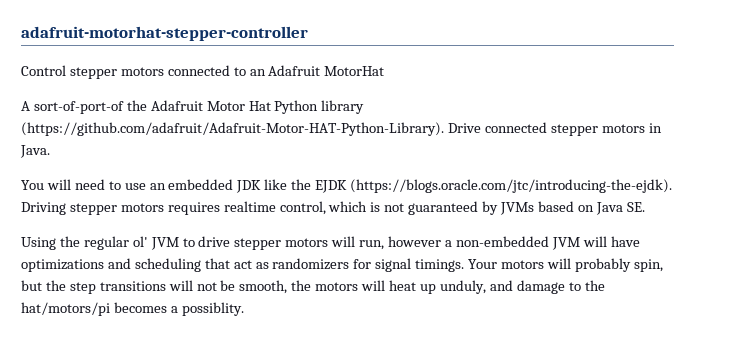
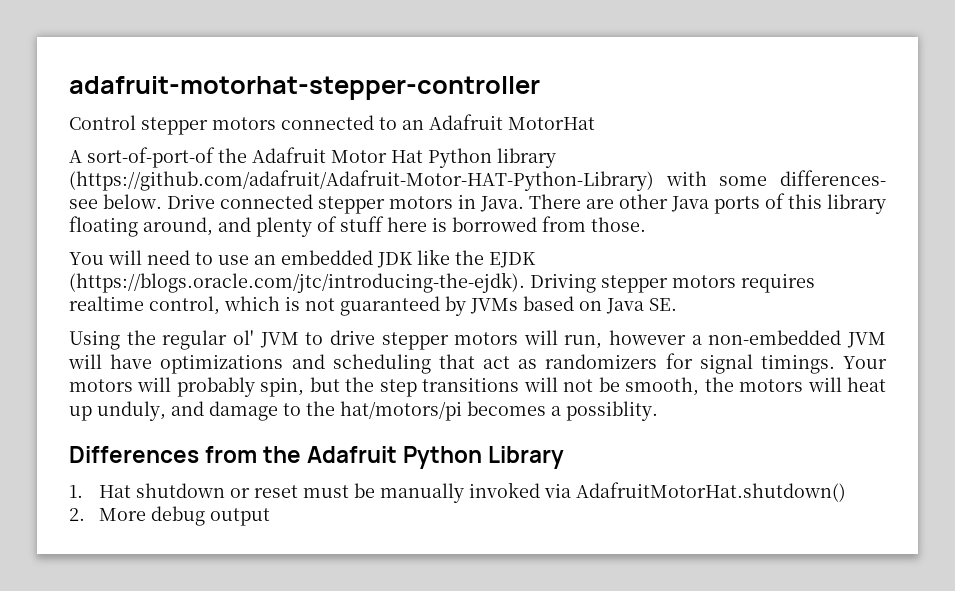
- A sort-of-port-of the Adafruit Motor Hat Python library (https://github.com/adafruit/Adafruit-Motor-HAT-Python-Library). Drive connected stepper motors in Java.
+ A sort-of-port-of the Adafruit Motor Hat Python library (https://github.com/adafruit/Adafruit-Motor-HAT-Python-Library) with some differences- see below. Drive connected stepper motors in Java. There are other Java ports of this library floating around, and plenty of stuff here is borrowed from those.
+ Differences from the Adafruit Python Library
+ 1. Hat shutdown or reset must be manually invoked via AdafruitMotorHat.shutdown()
+ 2. More debug output

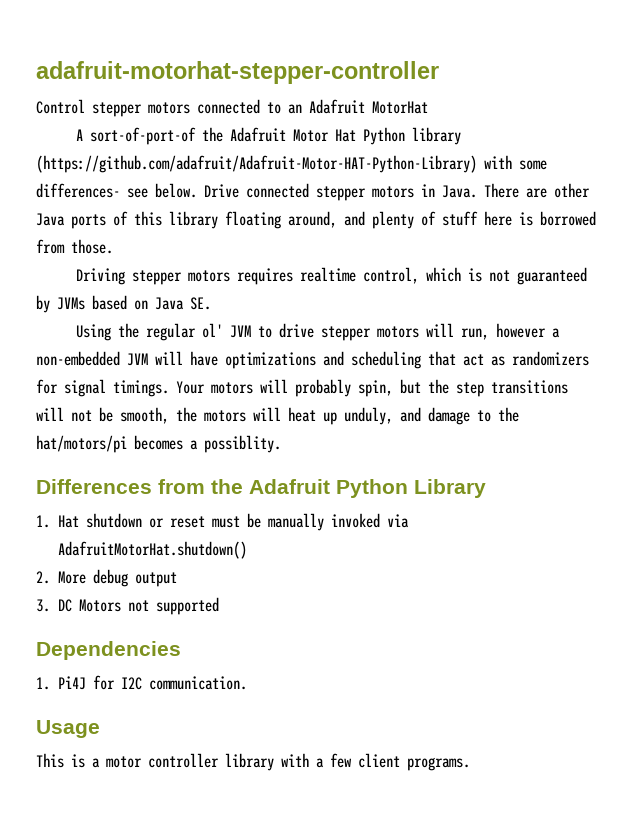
- You will need to use an embedded JDK like the EJDK (https://blogs.oracle.com/jtc/introducing-the-ejdk). Driving stepper motors requires realtime control, which is not guaranteed by JVMs based on Java SE.
+ Driving stepper motors requires realtime control, which is not guaranteed by JVMs based on Java SE.
+ 3. DC Motors not supported
+ Dependencies
+ 1. Pi4J for I2C communication.
+ Usage
+ This is a motor controller library with a few client programs.

